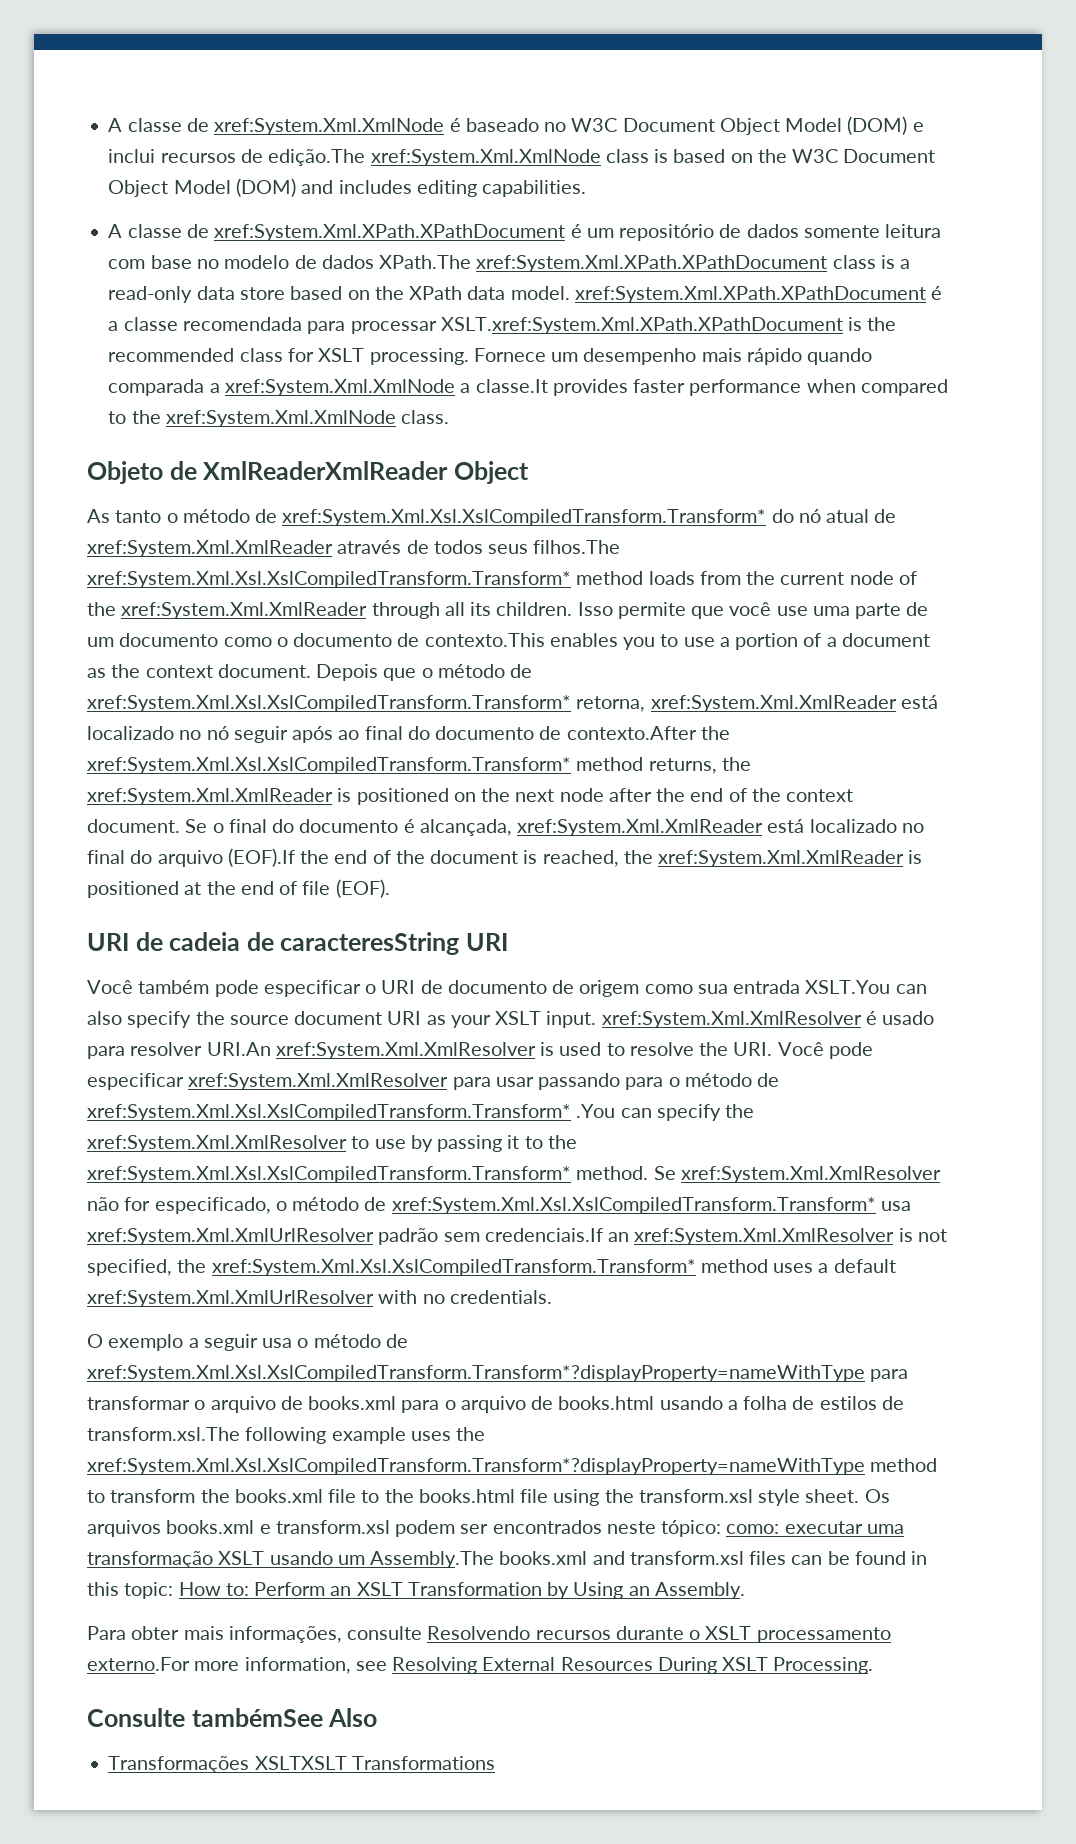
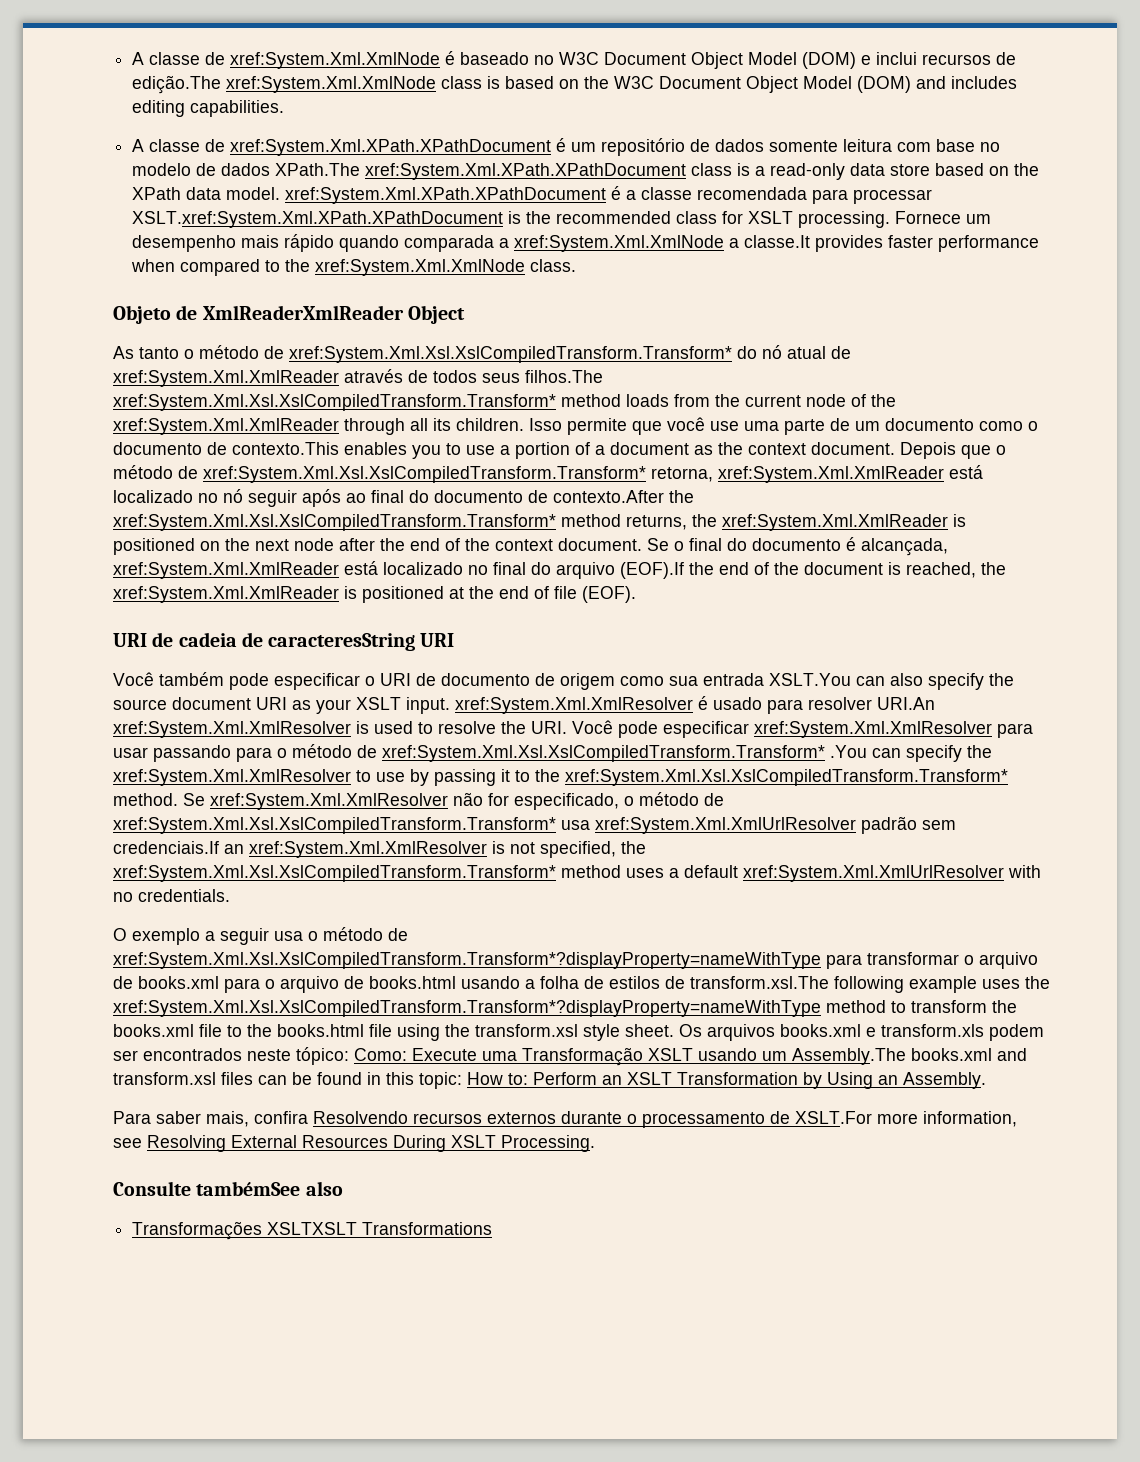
- Os arquivos books.xml e transform.xsl podem ser encontrados neste tópico: como: executar uma transformação XSLT usando um Assembly.The books.xml and transform.xsl files can be found in this topic: How to: Perform an XSLT Transformation by Using an Assembly.
+ Os arquivos books.xml e transform.xls podem ser encontrados neste tópico: Como: Execute uma Transformação XSLT usando um Assembly.The books.xml and transform.xsl files can be found in this topic: How to: Perform an XSLT Transformation by Using an Assembly.
- Para obter mais informações, consulte Resolvendo recursos durante o XSLT processamento externo.For more information, see Resolving External Resources During XSLT Processing.
+ Para saber mais, confira Resolvendo recursos externos durante o processamento de XSLT.For more information, see Resolving External Resources During XSLT Processing.
- Consulte tambémSee Also
+ Consulte tambémSee also

